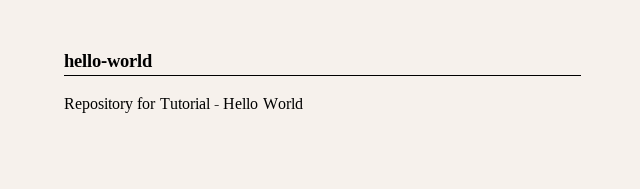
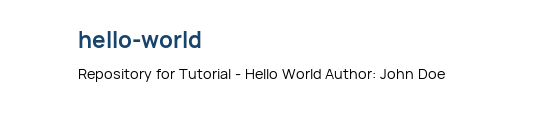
- Repository for Tutorial - Hello World
+ Repository for Tutorial - Hello World Author: John Doe

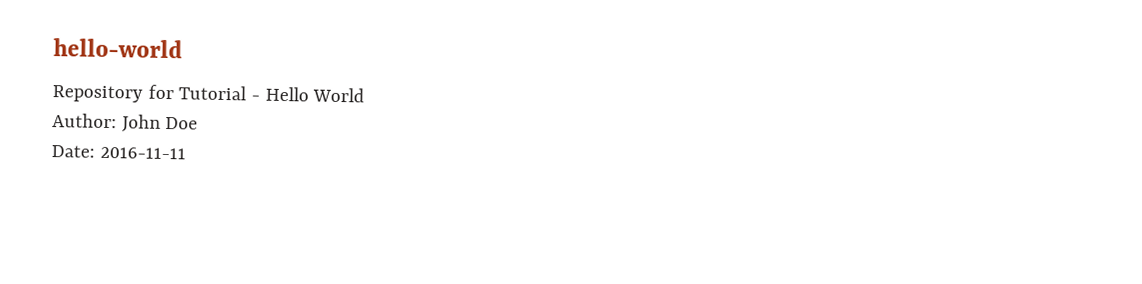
- Repository for Tutorial - Hello World Author: John Doe
+ Repository for Tutorial - Hello World
+ Author: John Doe
+ Date: 2016-11-11

